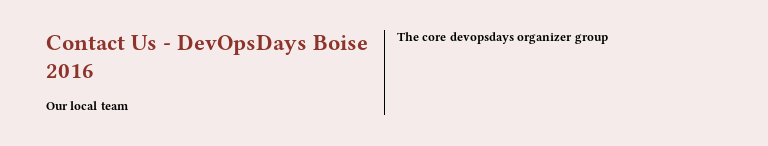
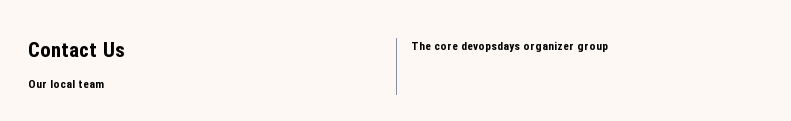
- Contact Us - DevOpsDays Boise 2016
+ Contact Us

